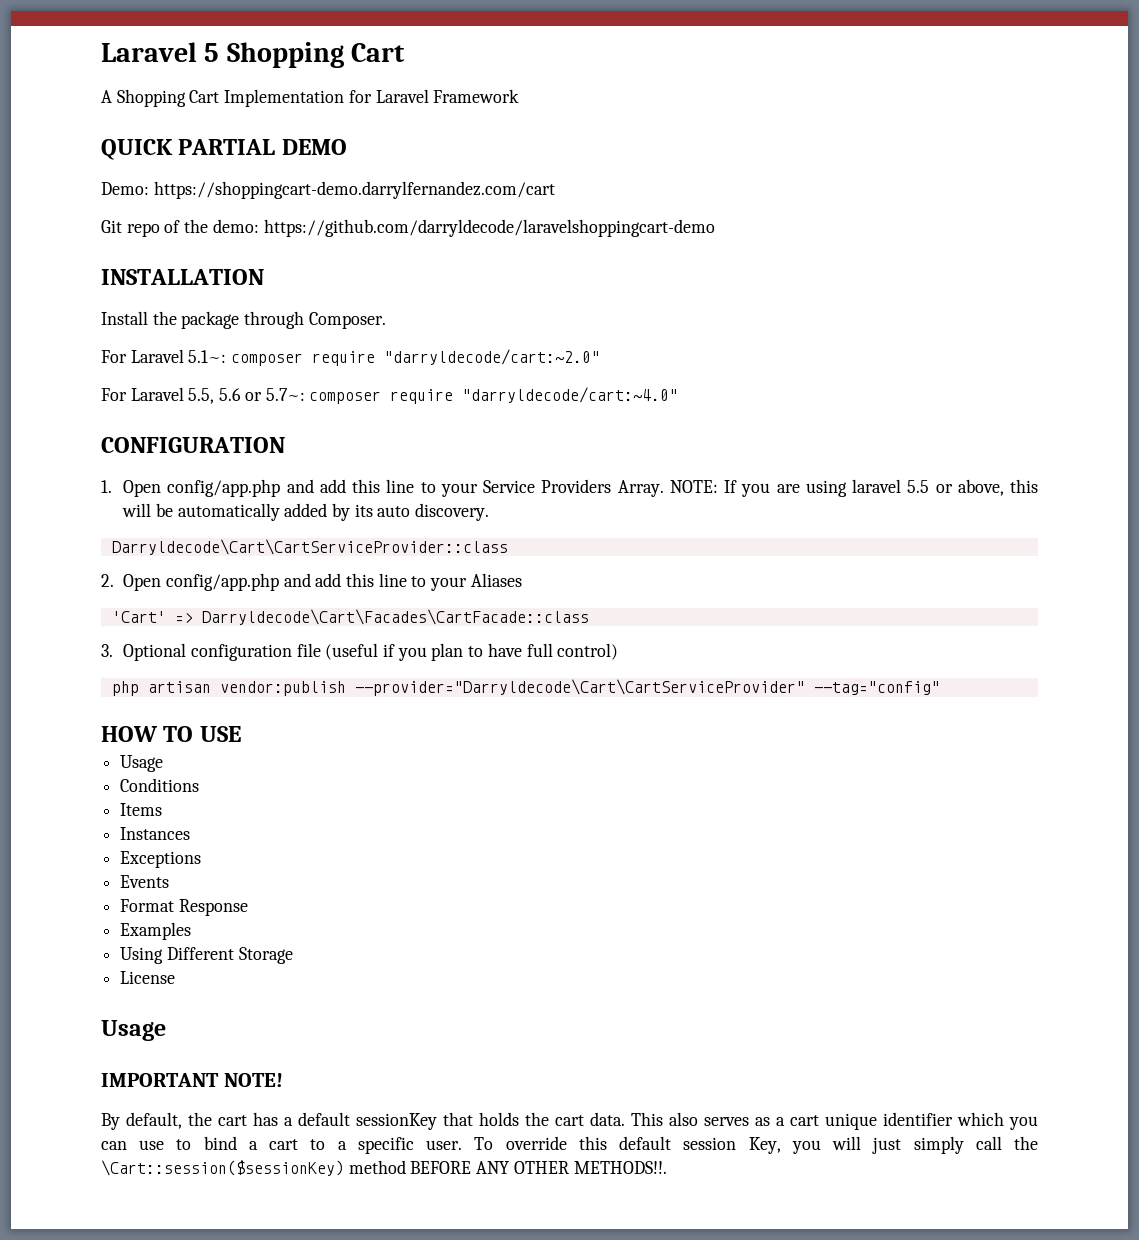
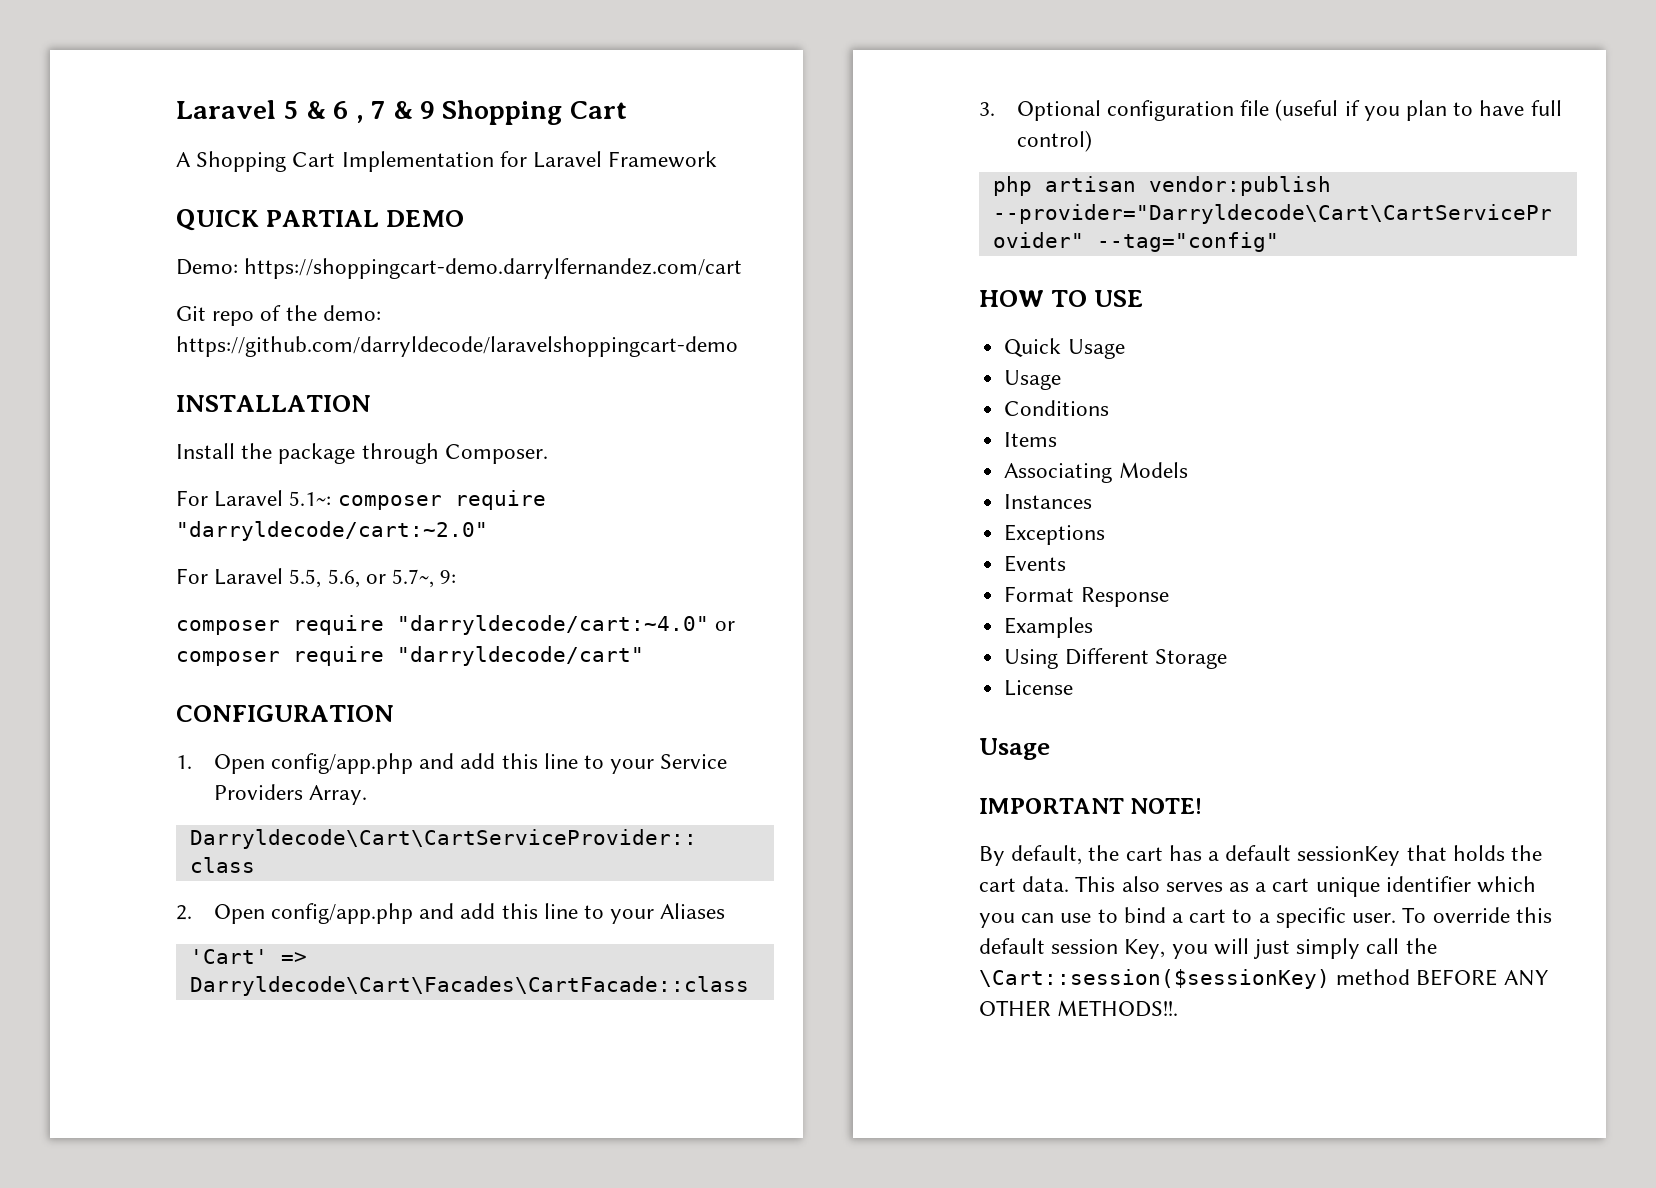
- Laravel 5 Shopping Cart
+ Laravel 5 & 6 , 7 & 9 Shopping Cart
- For Laravel 5.5, 5.6 or 5.7~: composer require "darryldecode/cart:~4.0"
+ For Laravel 5.5, 5.6, or 5.7~, 9:
+ composer require "darryldecode/cart:~4.0" or composer require "darryldecode/cart"
- NOTE: If you are using laravel 5.5 or above, this will be automatically added by its auto discovery.
+ Quick Usage
+ Associating Models

